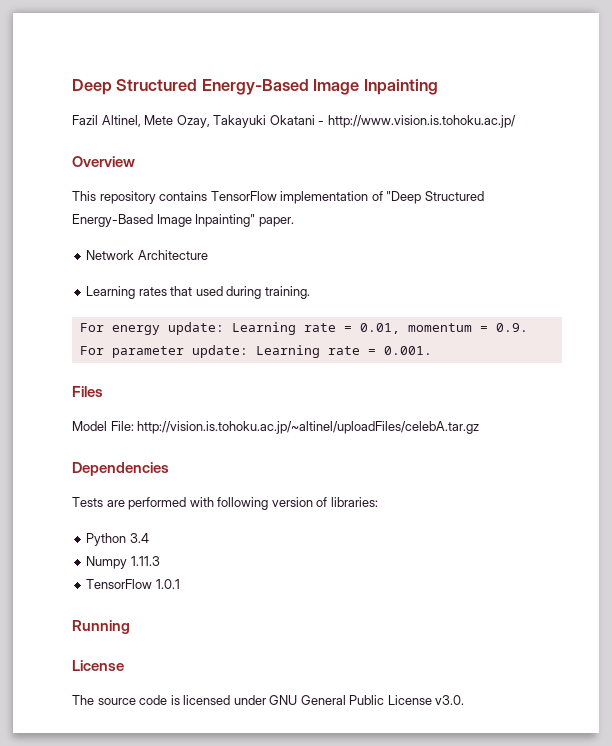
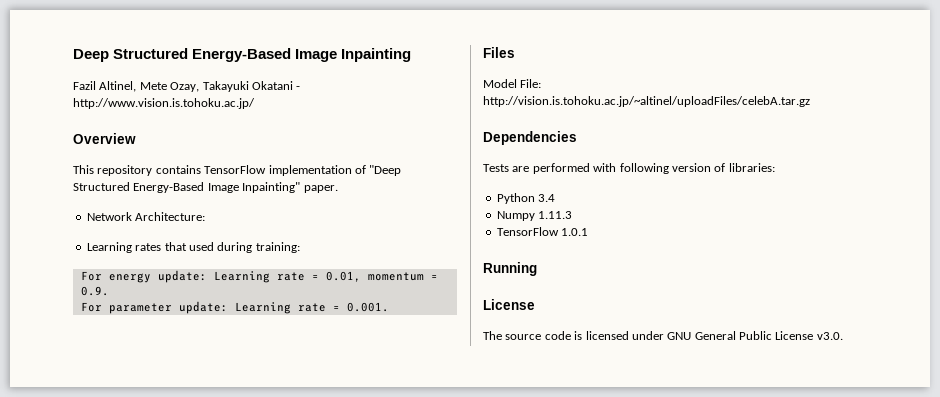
- Network Architecture
+ Network Architecture:
- Learning rates that used during training.
+ Learning rates that used during training:

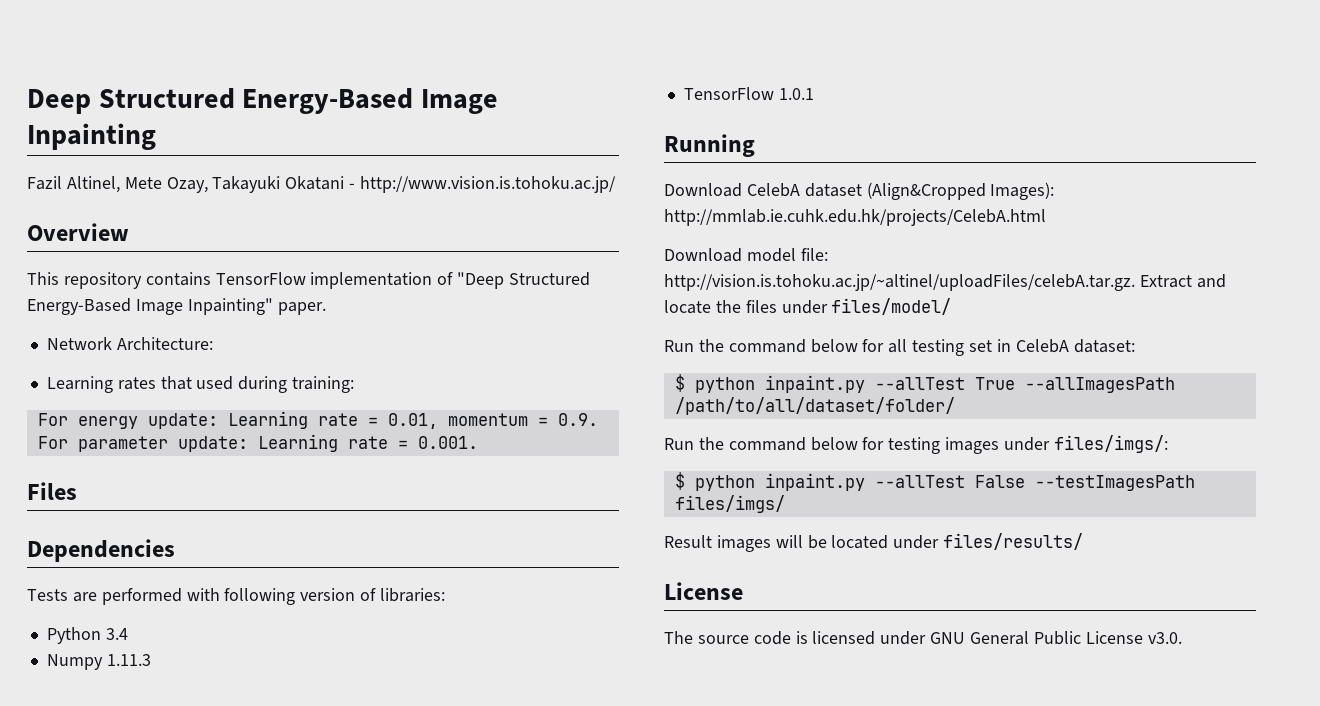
- Model File: http://vision.is.tohoku.ac.jp/~altinel/uploadFiles/celebA.tar.gz
+ Download CelebA dataset (Align&Cropped Images): http://mmlab.ie.cuhk.edu.hk/projects/CelebA.html
+ Download model file: http://vision.is.tohoku.ac.jp/~altinel/uploadFiles/celebA.tar.gz. Extract and locate the files under files/model/
+ Run the command below for all testing set in CelebA dataset:
+ $ python inpaint.py --allTest True --allImagesPath /path/to/all/dataset/folder/
+ Run the command below for testing images under files/imgs/:
+ $ python inpaint.py --allTest False --testImagesPath files/imgs/
+ Result images will be located under files/results/

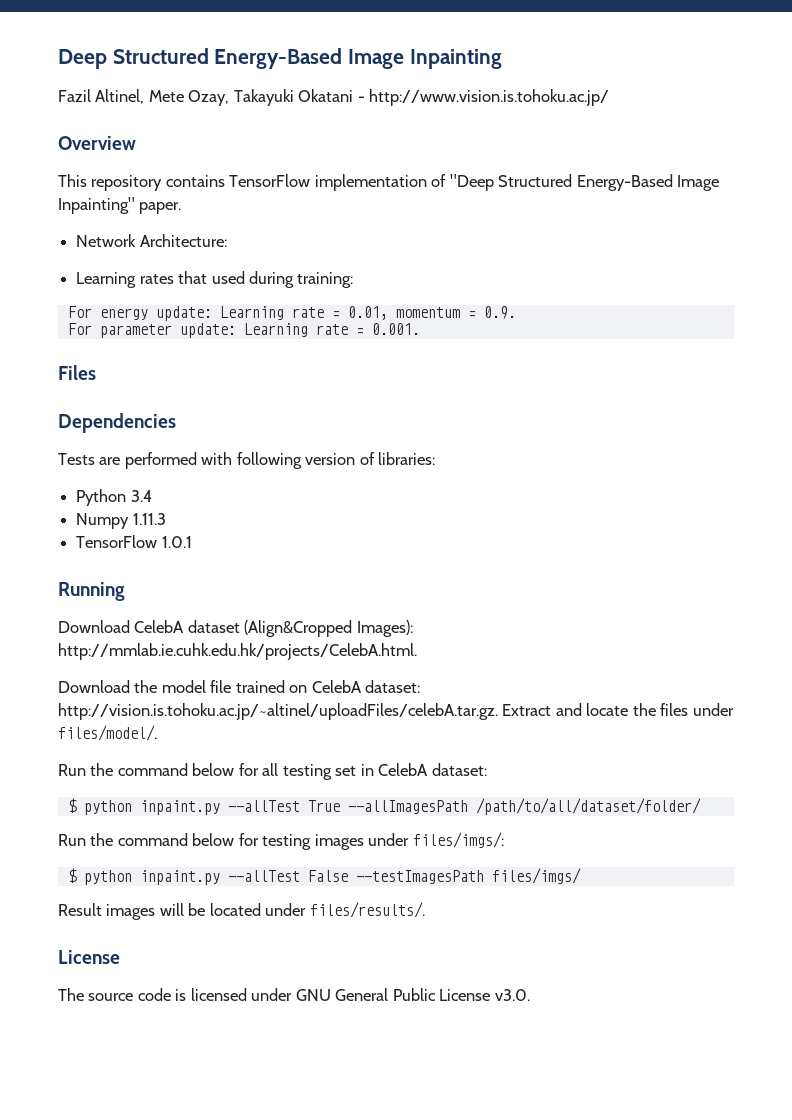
- Download CelebA dataset (Align&Cropped Images): http://mmlab.ie.cuhk.edu.hk/projects/CelebA.html
- Download model file: http://vision.is.tohoku.ac.jp/~altinel/uploadFiles/celebA.tar.gz. Extract and locate the files under files/model/
+ Download CelebA dataset (Align&Cropped Images): http://mmlab.ie.cuhk.edu.hk/projects/CelebA.html.
+ Download the model file trained on CelebA dataset: http://vision.is.tohoku.ac.jp/~altinel/uploadFiles/celebA.tar.gz. Extract and locate the files under files/model/.
- Result images will be located under files/results/
+ Result images will be located under files/results/.

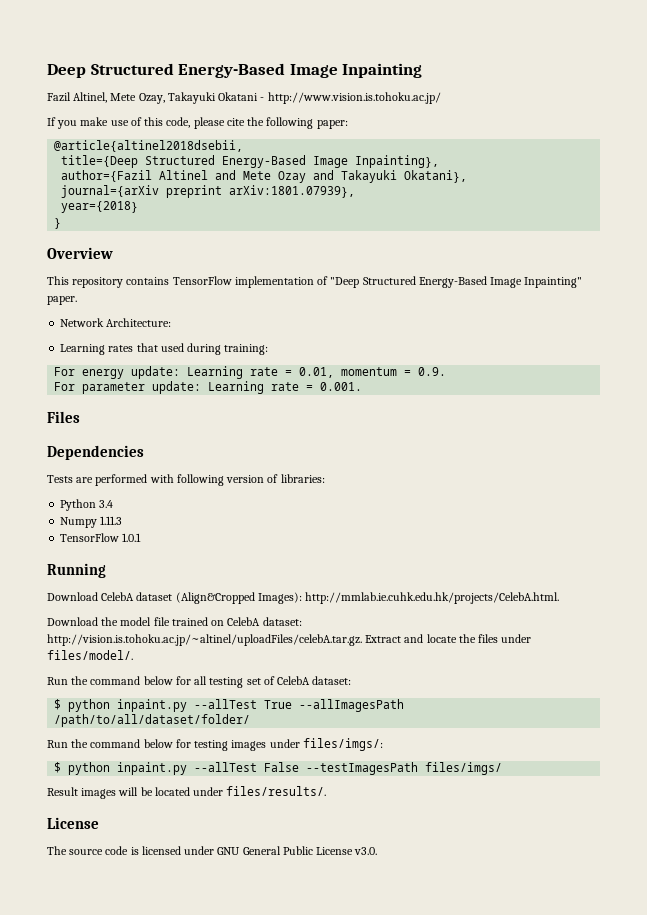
+ If you make use of this code, please cite the following paper:
+ @article{altinel2018dsebii,
+ title={Deep Structured Energy-Based Image Inpainting},
+ author={Fazil Altinel and Mete Ozay and Takayuki Okatani},
+ journal={arXiv preprint arXiv:1801.07939},
+ year={2018}
+ }
- Run the command below for all testing set in CelebA dataset:
+ Run the command below for all testing set of CelebA dataset:

